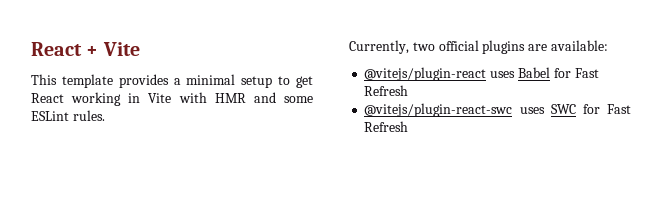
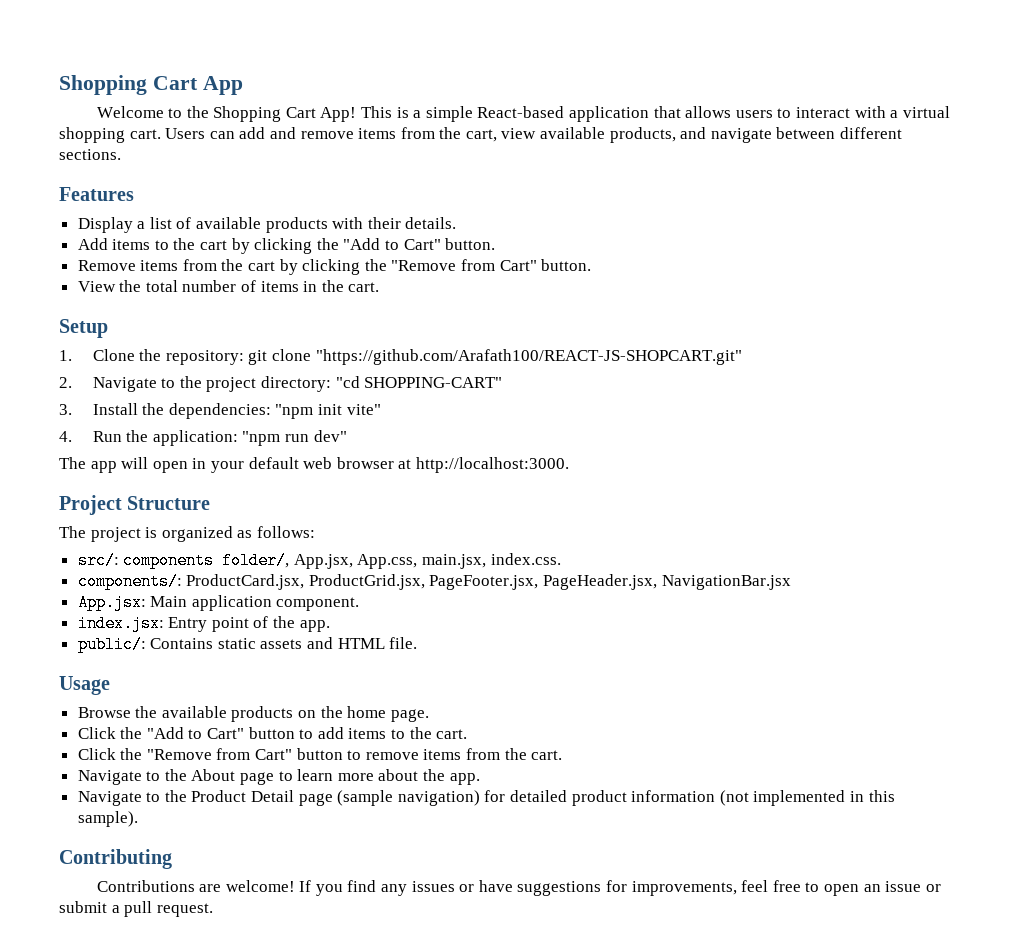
- React + Vite
- This template provides a minimal setup to get React working in Vite with HMR and some ESLint rules.
- Currently, two official plugins are available:
- @vitejs/plugin-react uses Babel for Fast Refresh
- @vitejs/plugin-react-swc uses SWC for Fast Refresh
+ Shopping Cart App
+ Welcome to the Shopping Cart App! This is a simple React-based application that allows users to interact with a virtual shopping cart. Users can add and remove items from the cart, view available products, and navigate between different sections.
+ Features
+ Display a list of available products with their details.
+ Add items to the cart by clicking the "Add to Cart" button.
+ Remove items from the cart by clicking the "Remove from Cart" button.
+ View the total number of items in the cart.
+ Setup
+ 1. Clone the repository: git clone "https://github.com/Arafath100/REACT-JS-SHOPCART.git"
+ 2. Navigate to the project directory: "cd SHOPPING-CART"
+ 3. Install the dependencies: "npm init vite"
+ 4. Run the application: "npm run dev"
+ The app will open in your default web browser at http://localhost:3000.
+ Project Structure
+ The project is organized as follows:
+ src/: components folder/, App.jsx, App.css, main.jsx, index.css.
+ components/: ProductCard.jsx, ProductGrid.jsx, PageFooter.jsx, PageHeader.jsx, NavigationBar.jsx
+ App.jsx: Main application component.
+ index.jsx: Entry point of the app.
+ public/: Contains static assets and HTML file.
+ Usage
+ Browse the available products on the home page.
+ Click the "Add to Cart" button to add items to the cart.
+ Click the "Remove from Cart" button to remove items from the cart.
+ Navigate to the About page to learn more about the app.
+ Navigate to the Product Detail page (sample navigation) for detailed product information (not implemented in this sample).
+ Contributing
+ Contributions are welcome! If you find any issues or have suggestions for improvements, feel free to open an issue or submit a pull request.

